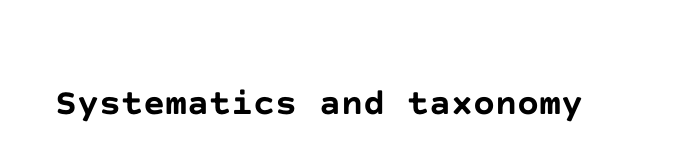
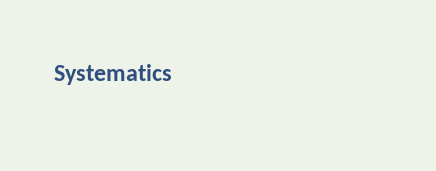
- Systematics and taxonomy
+ Systematics

